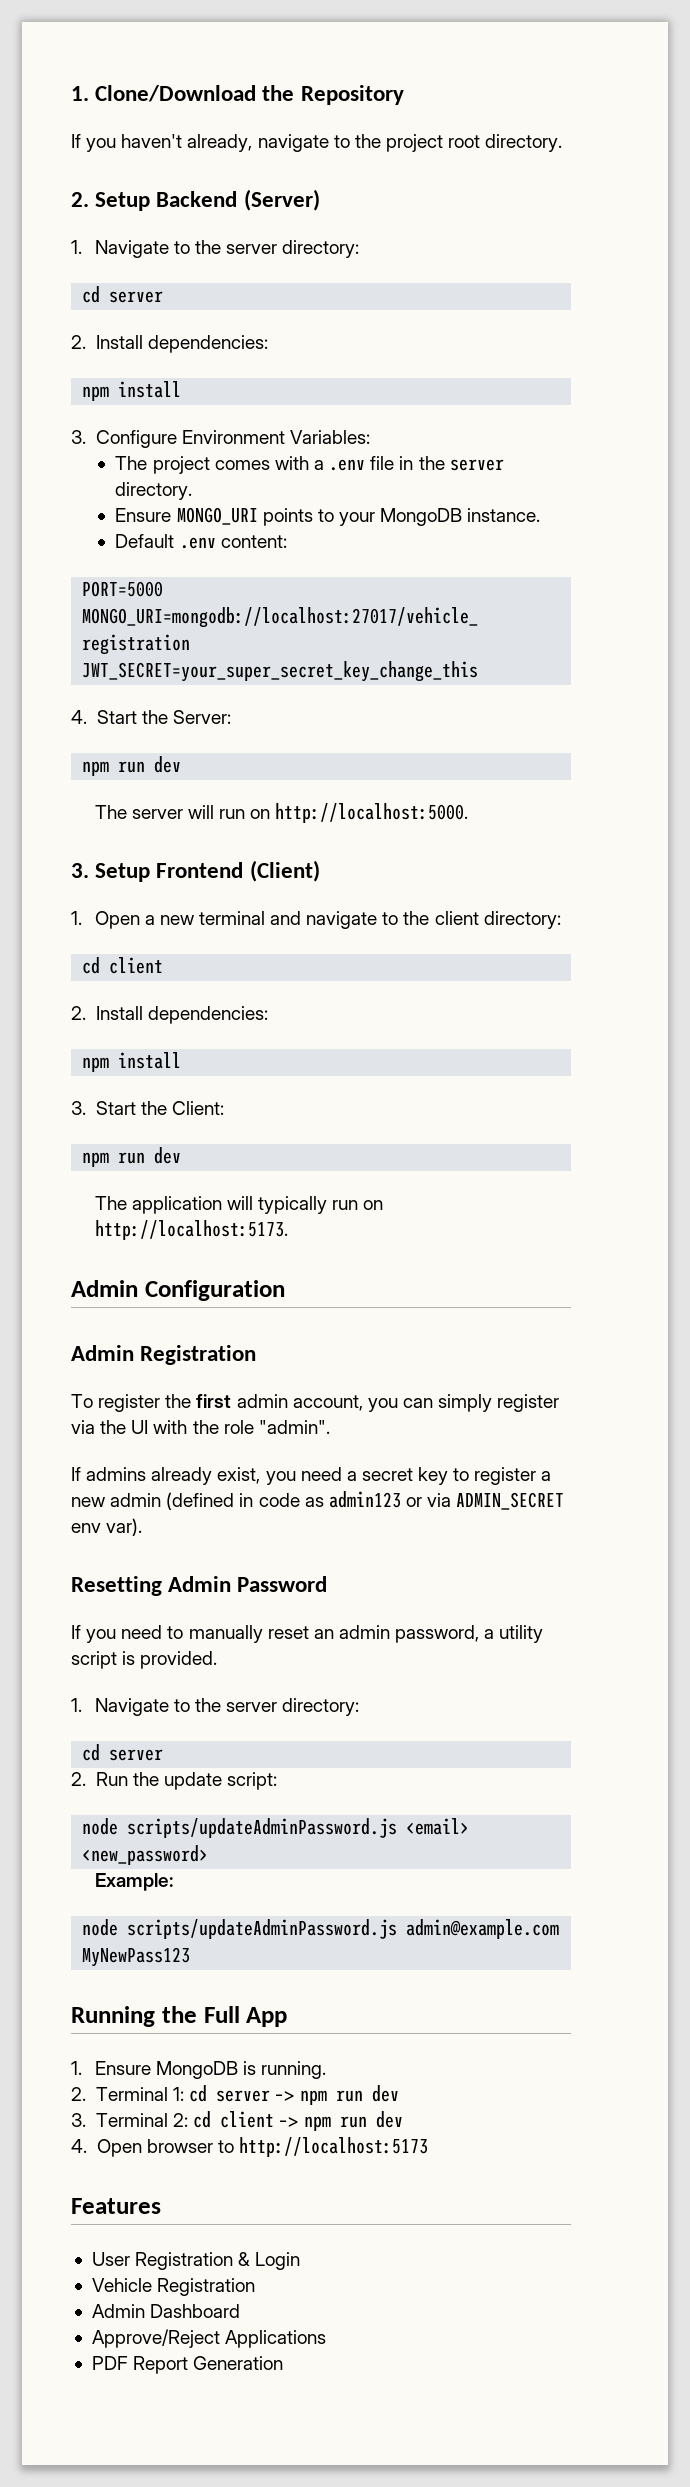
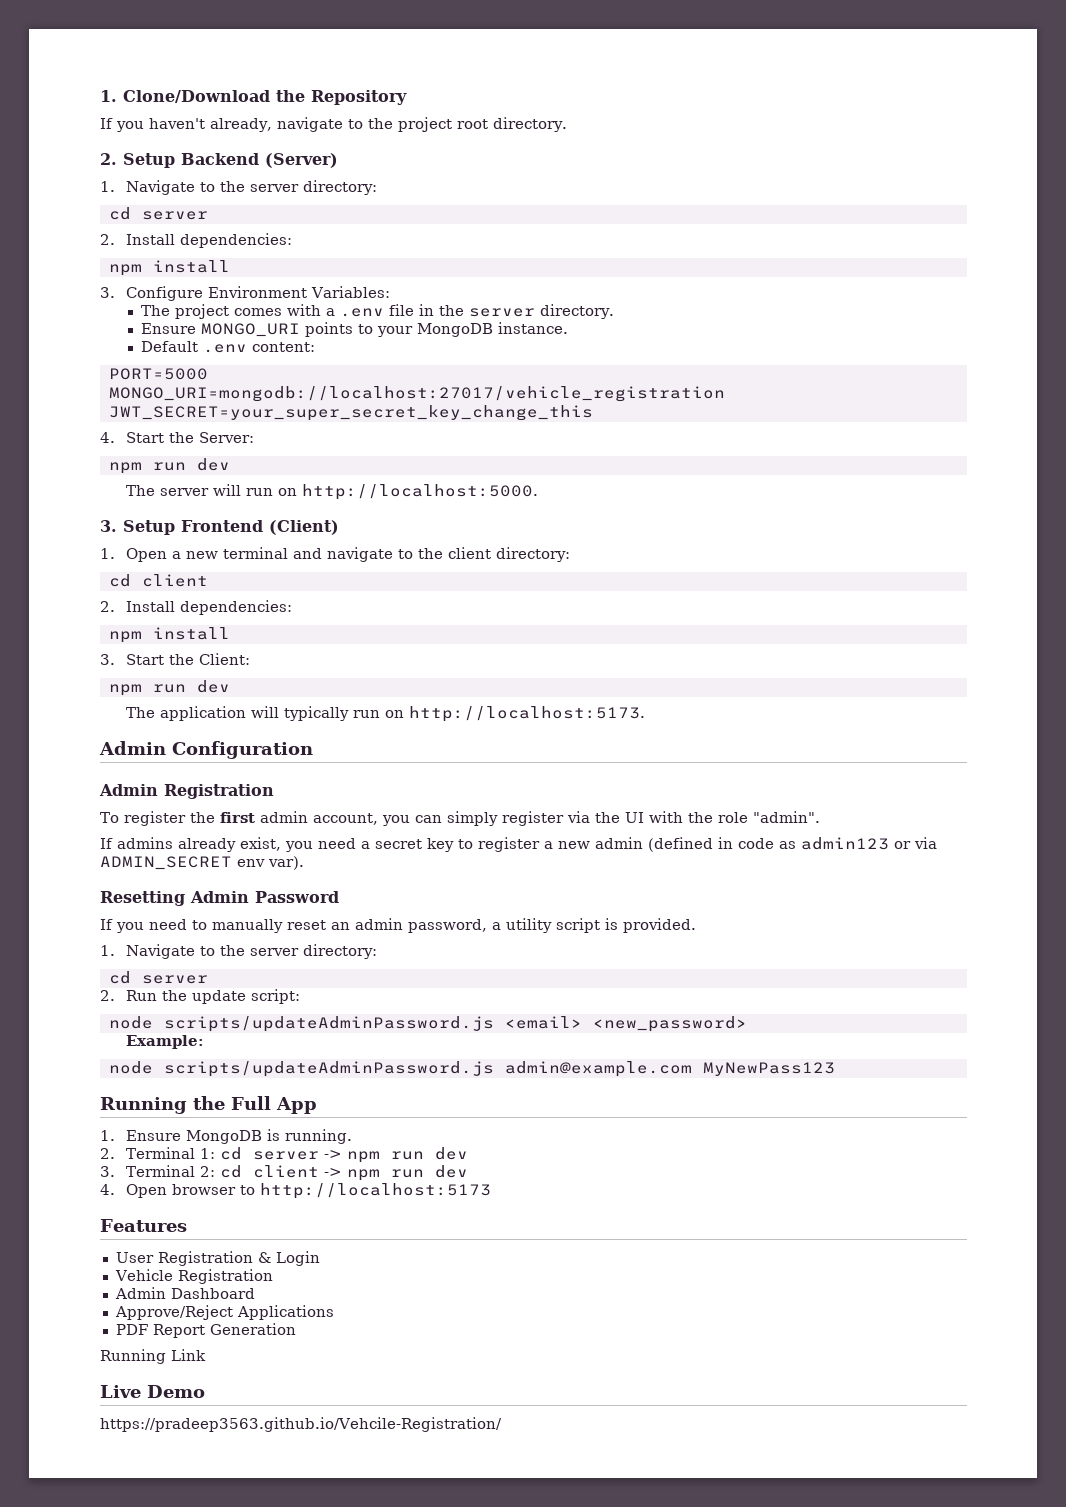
+ Running Link
+ Live Demo
+ https://pradeep3563.github.io/Vehcile-Registration/

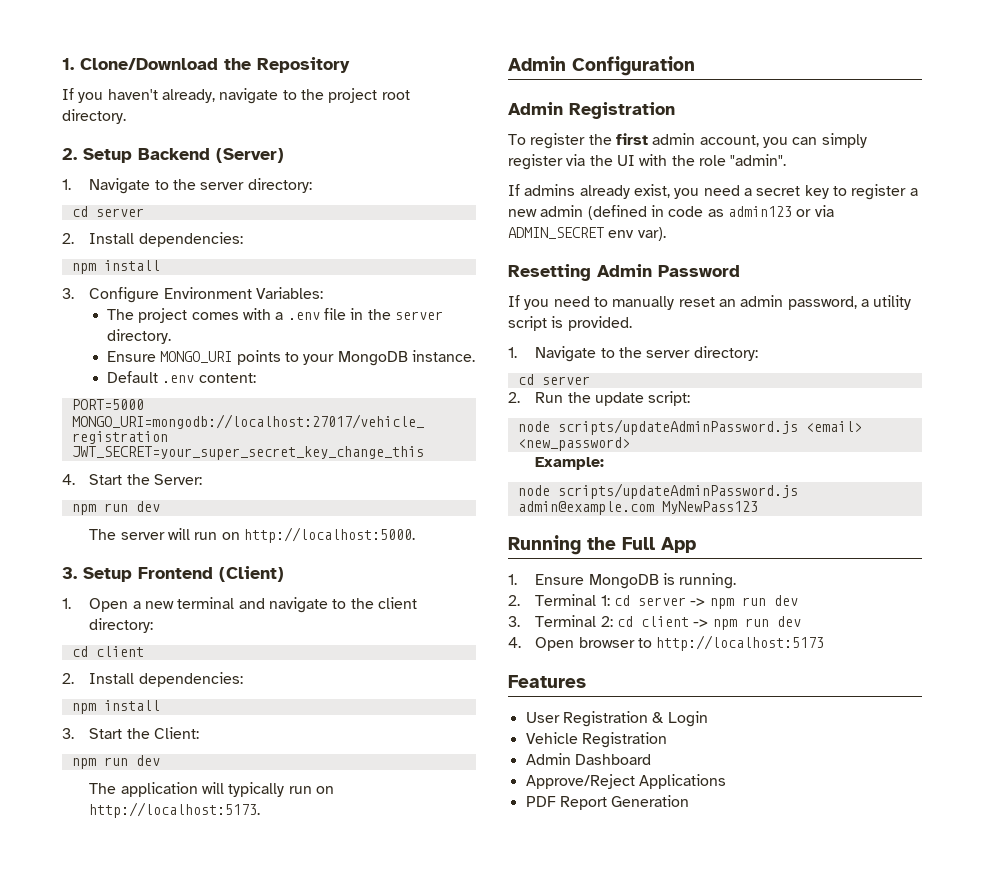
- Running Link
- Live Demo
- https://pradeep3563.github.io/Vehcile-Registration/

